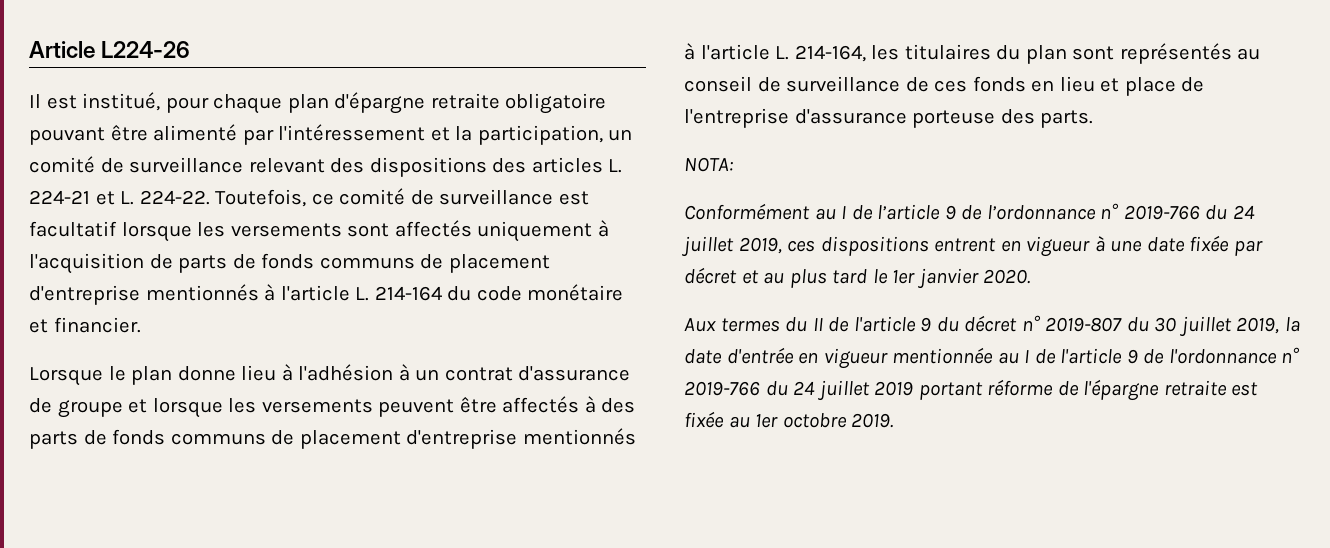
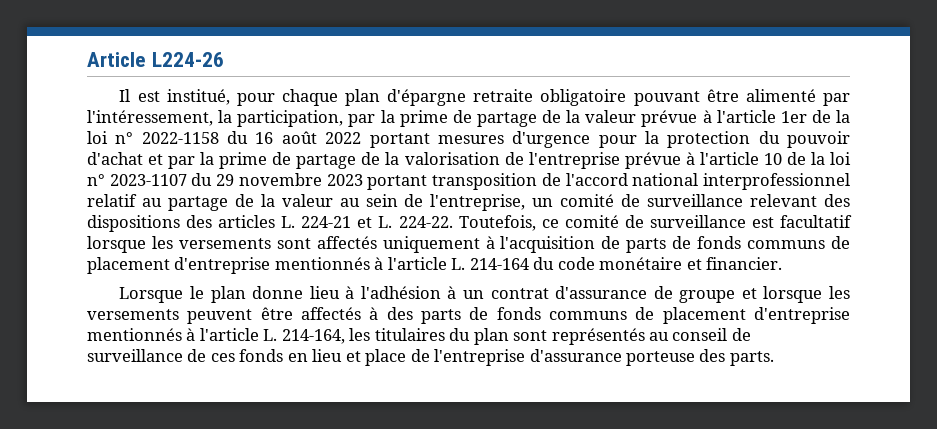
- Il est institué, pour chaque plan d'épargne retraite obligatoire pouvant être alimenté par l'intéressement et la participation, un comité de surveillance relevant des dispositions des articles L. 224-21 et L. 224-22.
+ Il est institué, pour chaque plan d'épargne retraite obligatoire pouvant être alimenté par l'intéressement, la participation, par la prime de partage de la valeur prévue à l'article 1er de la loi n° 2022-1158 du 16 août 2022 portant mesures d'urgence pour la protection du pouvoir d'achat et par la prime de partage de la valorisation de l'entreprise prévue à l'article 10 de la loi n° 2023-1107 du 29 novembre 2023 portant transposition de l'accord national interprofessionnel relatif au partage de la valeur au sein de l'entreprise, un comité de surveillance relevant des dispositions des articles L. 224-21 et L. 224-22.
- NOTA:
- Conformément au I de l’article 9 de l’ordonnance n° 2019-766 du 24 juillet 2019, ces dispositions entrent en vigueur à une date fixée par décret et au plus tard le 1er janvier 2020.
- Aux termes du II de l'article 9 du décret n° 2019-807 du 30 juillet 2019, la date d'entrée en vigueur mentionnée au I de l'article 9 de l'ordonnance n° 2019-766 du 24 juillet 2019 portant réforme de l'épargne retraite est fixée au 1er octobre 2019.

